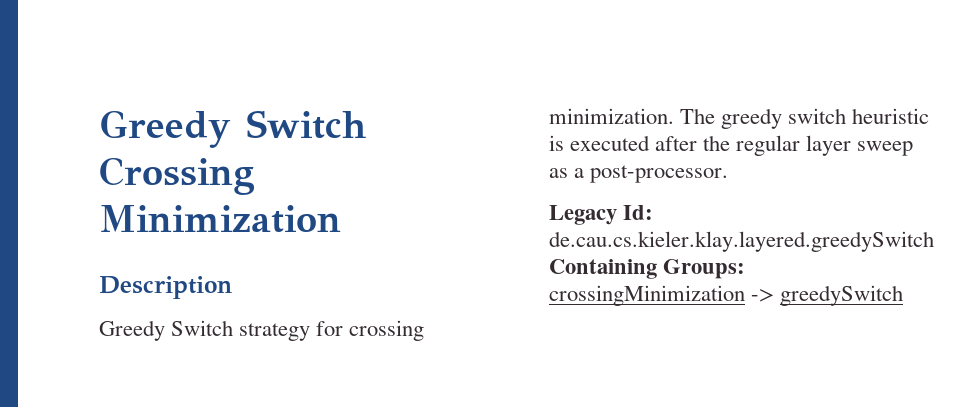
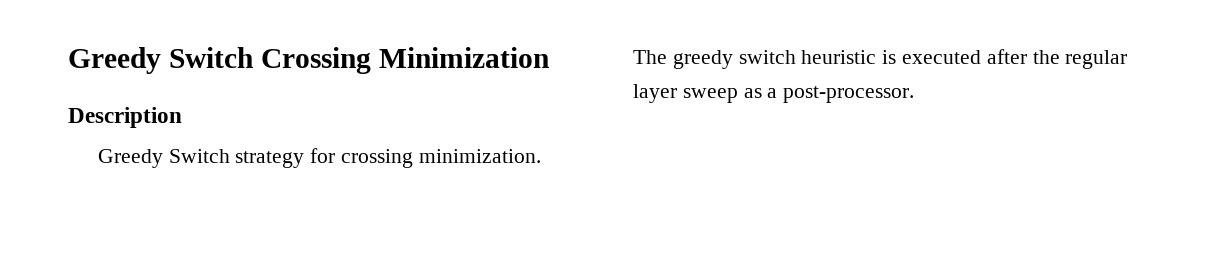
- Legacy Id: de.cau.cs.kieler.klay.layered.greedySwitch Containing Groups: crossingMinimization -> greedySwitch

